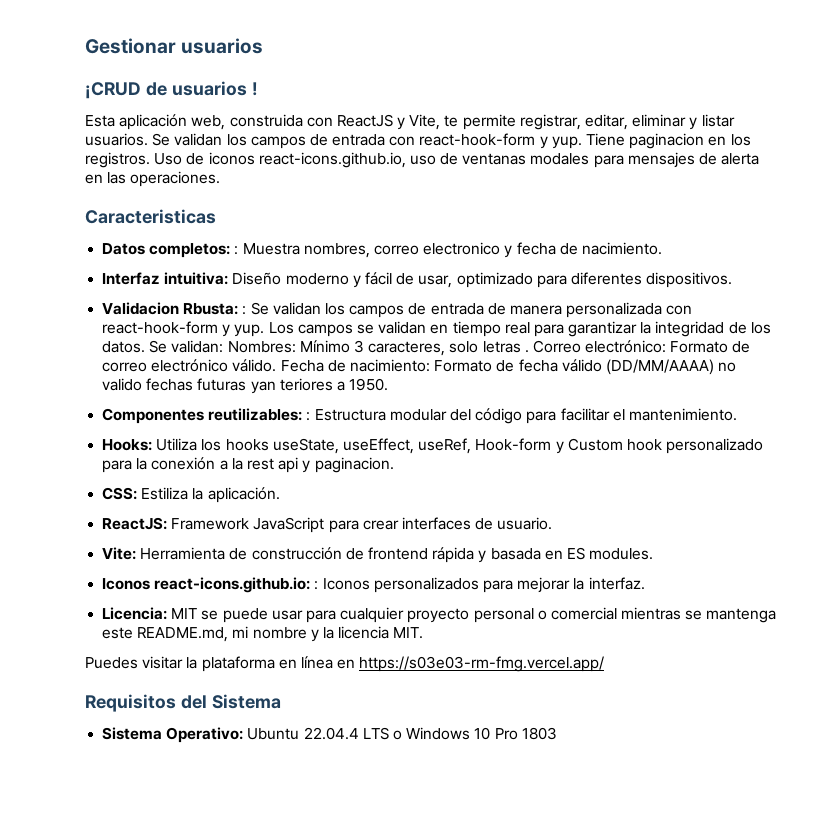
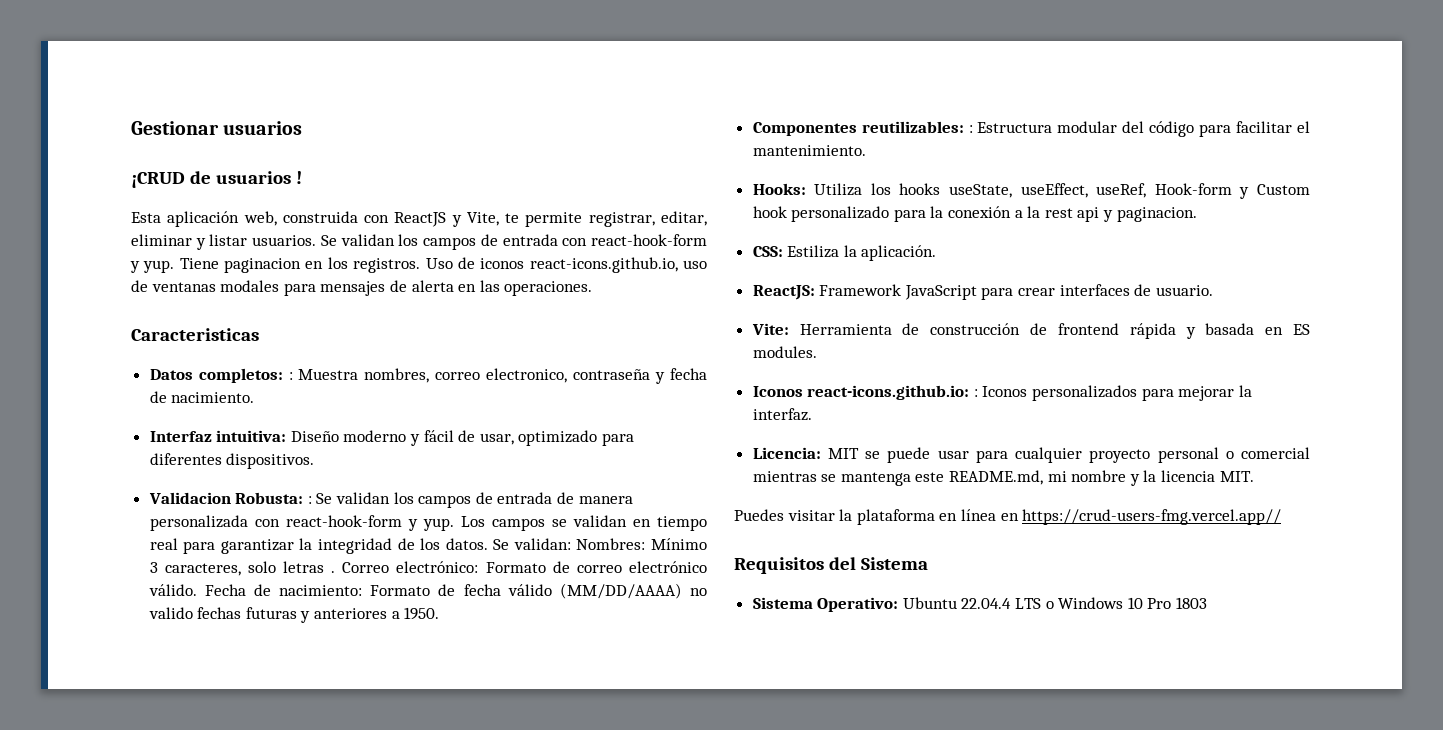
- Datos completos: : Muestra nombres, correo electronico y fecha de nacimiento.
+ Datos completos: : Muestra nombres, correo electronico, contraseña y fecha de nacimiento.
- Validacion Rbusta: : Se validan los campos de entrada de manera personalizada con react-hook-form y yup.
+ Validacion Robusta: : Se validan los campos de entrada de manera personalizada con react-hook-form y yup.
- Fecha de nacimiento: Formato de fecha válido (DD/MM/AAAA) no valido fechas futuras yan teriores a 1950.
+ Fecha de nacimiento: Formato de fecha válido (MM/DD/AAAA) no valido fechas futuras y anteriores a 1950.
- Puedes visitar la plataforma en línea en https://s03e03-rm-fmg.vercel.app/
+ Puedes visitar la plataforma en línea en https://crud-users-fmg.vercel.app//

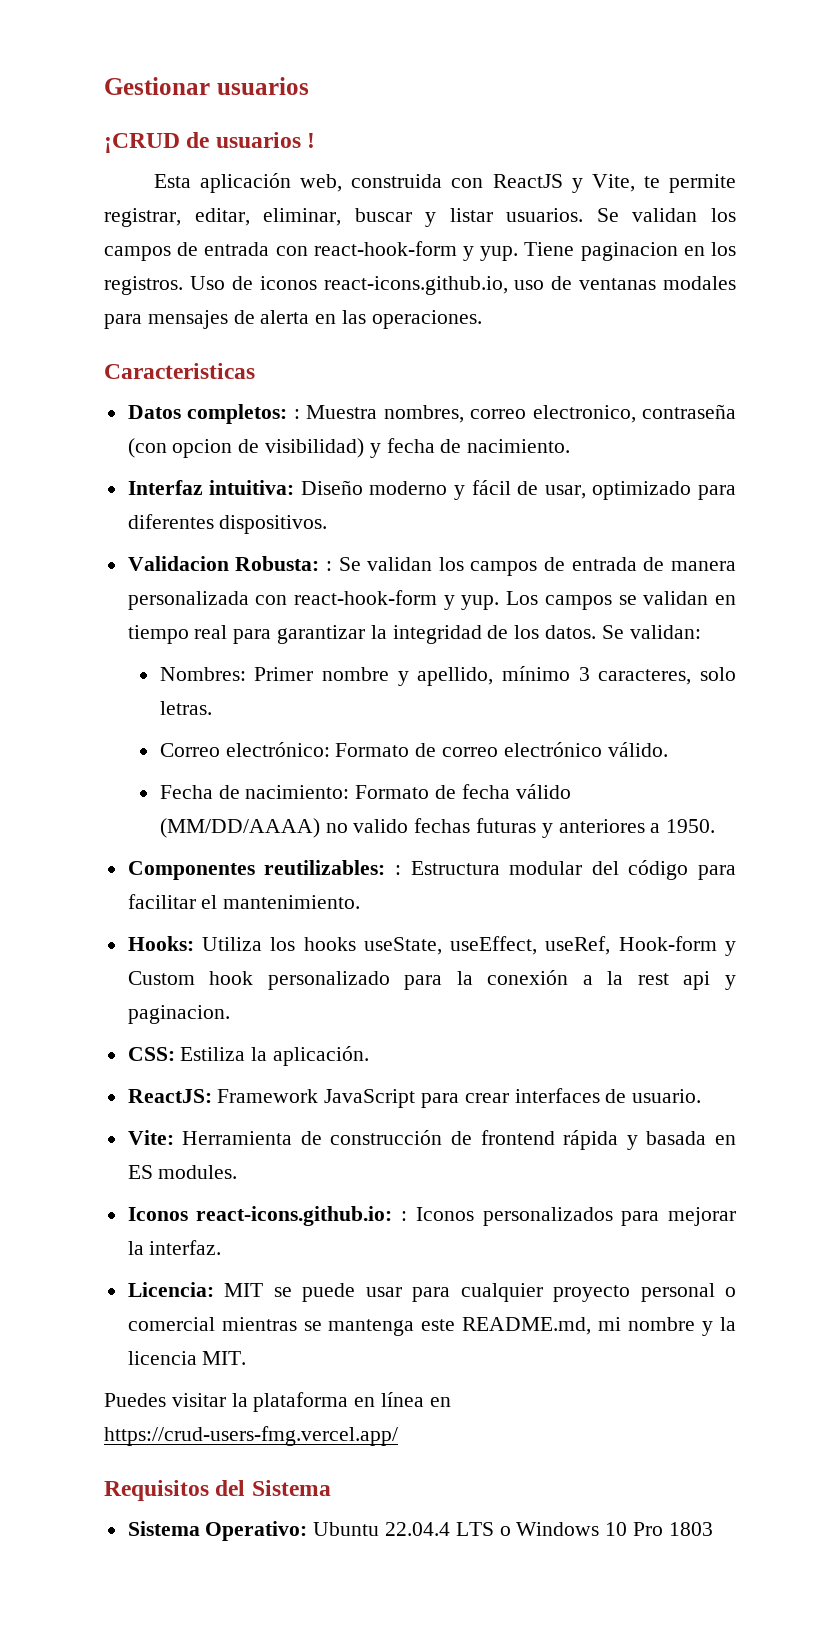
- Esta aplicación web, construida con ReactJS y Vite, te permite registrar, editar, eliminar y listar usuarios.
+ Esta aplicación web, construida con ReactJS y Vite, te permite registrar, editar, eliminar, buscar y listar usuarios.
- Datos completos: : Muestra nombres, correo electronico, contraseña y fecha de nacimiento.
+ Datos completos: : Muestra nombres, correo electronico, contraseña (con opcion de visibilidad) y fecha de nacimiento.
- Se validan: Nombres: Mínimo 3 caracteres, solo letras . Correo electrónico: Formato de correo electrónico válido. Fecha de nacimiento: Formato de fecha válido (MM/DD/AAAA) no valido fechas futuras y anteriores a 1950.
+ Se validan:
+ Nombres: Primer nombre y apellido, mínimo 3 caracteres, solo letras.
+ Correo electrónico: Formato de correo electrónico válido.
+ Fecha de nacimiento: Formato de fecha válido (MM/DD/AAAA) no valido fechas futuras y anteriores a 1950.
- Puedes visitar la plataforma en línea en https://crud-users-fmg.vercel.app//
+ Puedes visitar la plataforma en línea en https://crud-users-fmg.vercel.app/

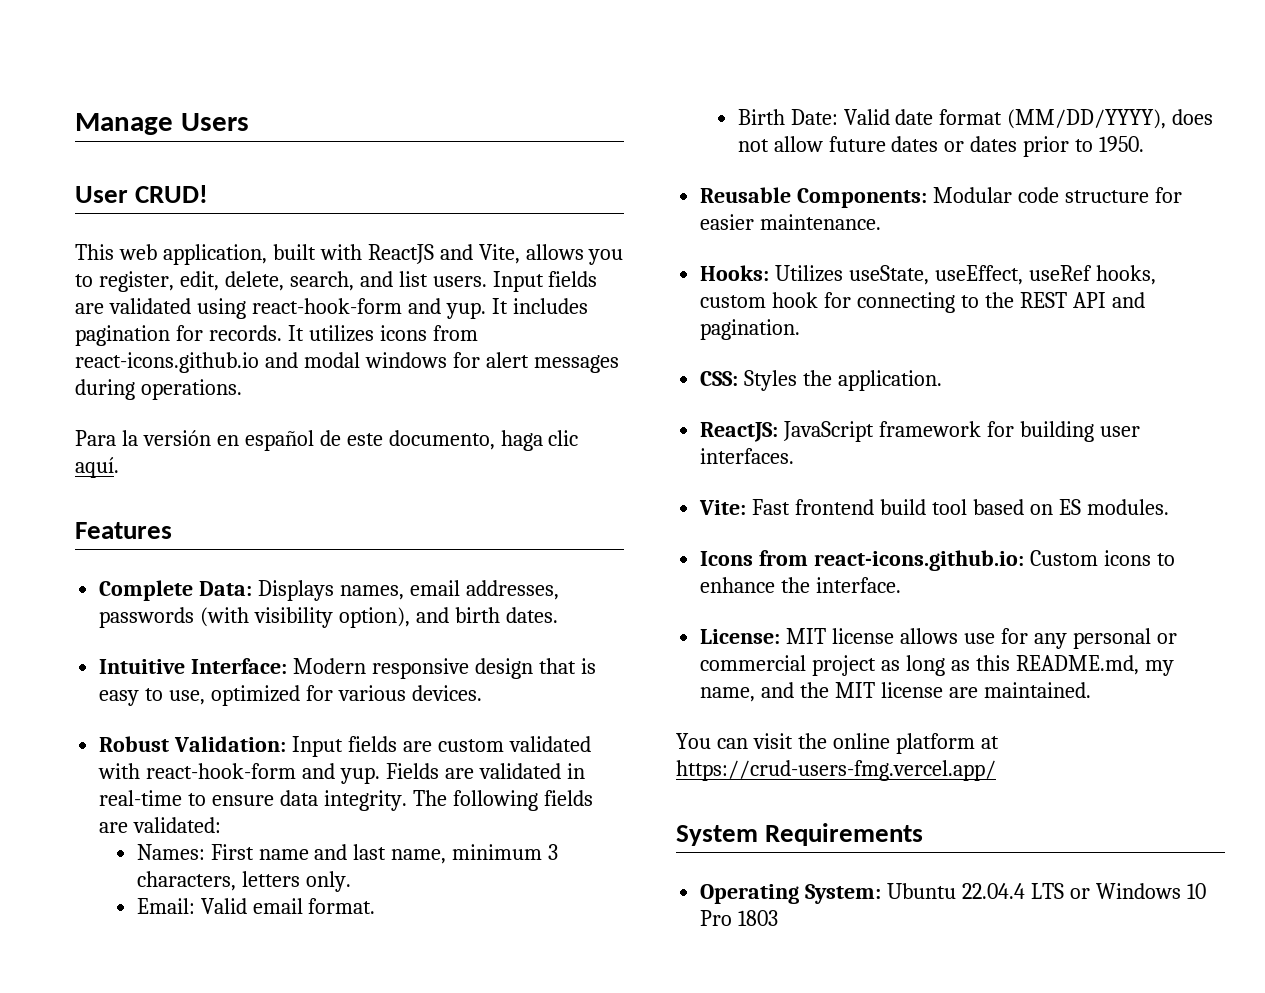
- Gestionar usuarios
- ¡CRUD de usuarios !
- Esta aplicación web, construida con ReactJS y Vite, te permite registrar, editar, eliminar, buscar y listar usuarios. Se validan los campos de entrada con react-hook-form y yup. Tiene paginacion en los registros. Uso de iconos react-icons.github.io, uso de ventanas modales para mensajes de alerta en las operaciones.
- Caracteristicas
- Datos completos: : Muestra nombres, correo electronico, contraseña (con opcion de visibilidad) y fecha de nacimiento.
- Interfaz intuitiva: Diseño moderno y fácil de usar, optimizado para diferentes dispositivos.
- Validacion Robusta: : Se validan los campos de entrada de manera personalizada con react-hook-form y yup. Los campos se validan en tiempo real para garantizar la integridad de los datos. Se validan:
- Nombres: Primer nombre y apellido, mínimo 3 caracteres, solo letras.
- Correo electrónico: Formato de correo electrónico válido.
- Fecha de nacimiento: Formato de fecha válido (MM/DD/AAAA) no valido fechas futuras y anteriores a 1950.
- Componentes reutilizables: : Estructura modular del código para facilitar el mantenimiento.
- Hooks: Utiliza los hooks useState, useEffect, useRef, Hook-form y Custom hook personalizado para la conexión a la rest api y paginacion.
- CSS: Estiliza la aplicación.
- ReactJS: Framework JavaScript para crear interfaces de usuario.
- Vite: Herramienta de construcción de frontend rápida y basada en ES modules.
- Iconos react-icons.github.io: : Iconos personalizados para mejorar la interfaz.
- Licencia: MIT se puede usar para cualquier proyecto personal o comercial mientras se mantenga este README.md, mi nombre y la licencia MIT.
- Puedes visitar la plataforma en línea en https://crud-users-fmg.vercel.app/
- Requisitos del Sistema
- Sistema Operativo: Ubuntu 22.04.4 LTS o Windows 10 Pro 1803
+ Manage Users
+ User CRUD!
+ This web application, built with ReactJS and Vite, allows you to register, edit, delete, search, and list users. Input fields are validated using react-hook-form and yup. It includes pagination for records. It utilizes icons from react-icons.github.io and modal windows for alert messages during operations.
+ Para la versión en español de este documento, haga clic aquí.
+ Features
+ Complete Data: Displays names, email addresses, passwords (with visibility option), and birth dates.
+ Intuitive Interface: Modern responsive design that is easy to use, optimized for various devices.
+ Robust Validation: Input fields are custom validated with react-hook-form and yup. Fields are validated in real-time to ensure data integrity. The following fields are validated:
+ Names: First name and last name, minimum 3 characters, letters only.
+ Email: Valid email format.
+ Birth Date: Valid date format (MM/DD/YYYY), does not allow future dates or dates prior to 1950.
+ Reusable Components: Modular code structure for easier maintenance.
+ Hooks: Utilizes useState, useEffect, useRef hooks, custom hook for connecting to the REST API and pagination.
+ CSS: Styles the application.
+ ReactJS: JavaScript framework for building user interfaces.
+ Vite: Fast frontend build tool based on ES modules.
+ Icons from react-icons.github.io: Custom icons to enhance the interface.
+ License: MIT license allows use for any personal or commercial project as long as this README.md, my name, and the MIT license are maintained.
+ You can visit the online platform at https://crud-users-fmg.vercel.app/
+ System Requirements
+ Operating System: Ubuntu 22.04.4 LTS or Windows 10 Pro 1803

